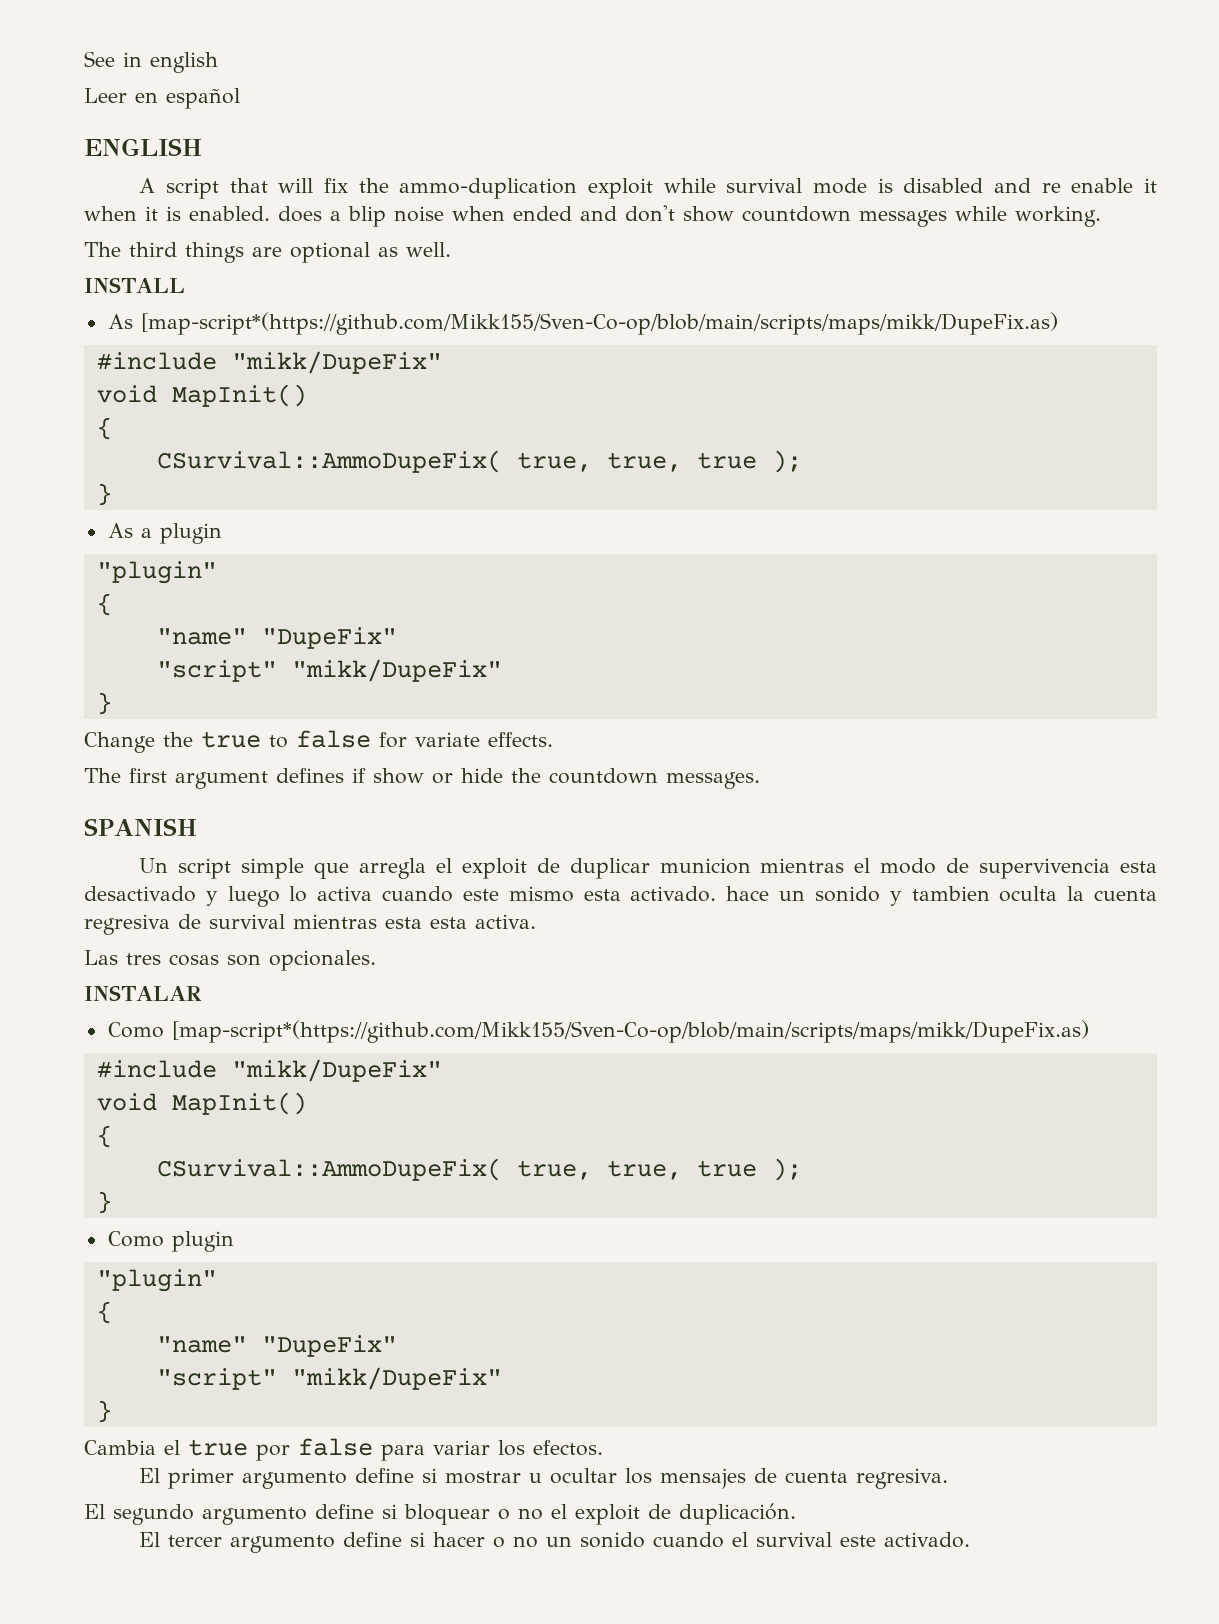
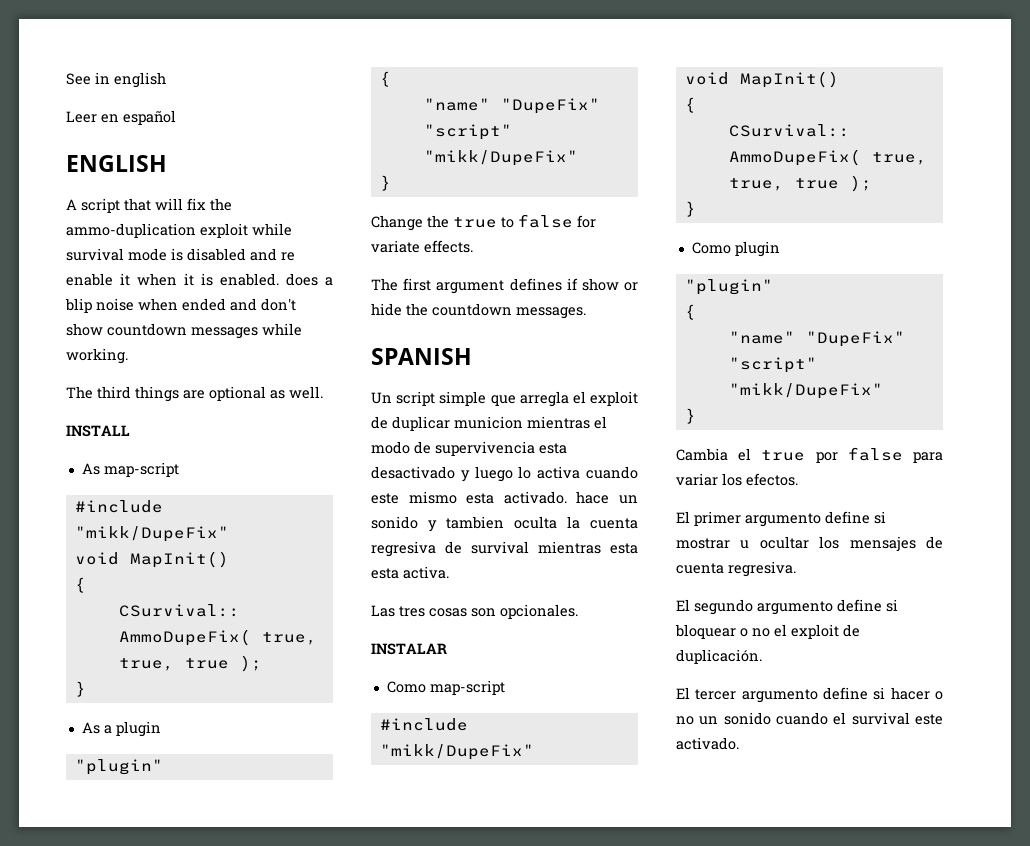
- As [map-script*(https://github.com/Mikk155/Sven-Co-op/blob/main/scripts/maps/mikk/DupeFix.as)
+ As map-script
- Como [map-script*(https://github.com/Mikk155/Sven-Co-op/blob/main/scripts/maps/mikk/DupeFix.as)
+ Como map-script

